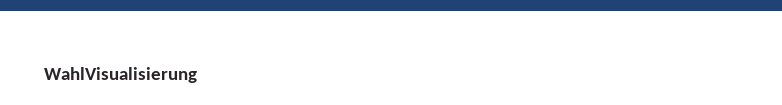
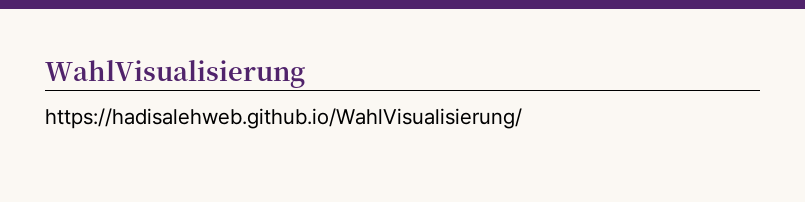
+ https://hadisalehweb.github.io/WahlVisualisierung/

